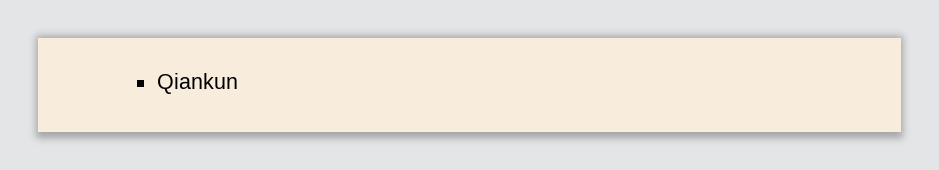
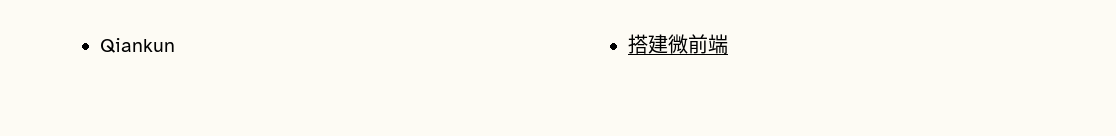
+ 搭建微前端

